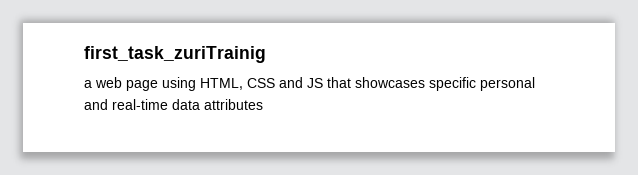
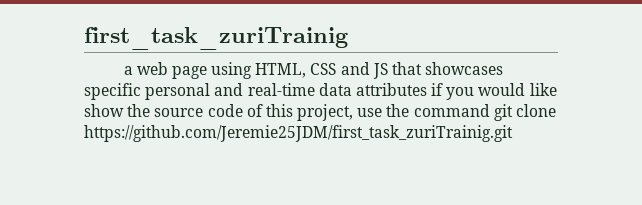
- a web page using HTML, CSS and JS that showcases specific personal and real-time data attributes
+ a web page using HTML, CSS and JS that showcases specific personal and real-time data attributes if you would like show the source code of this project, use the command git clone https://github.com/Jeremie25JDM/first_task_zuriTrainig.git

